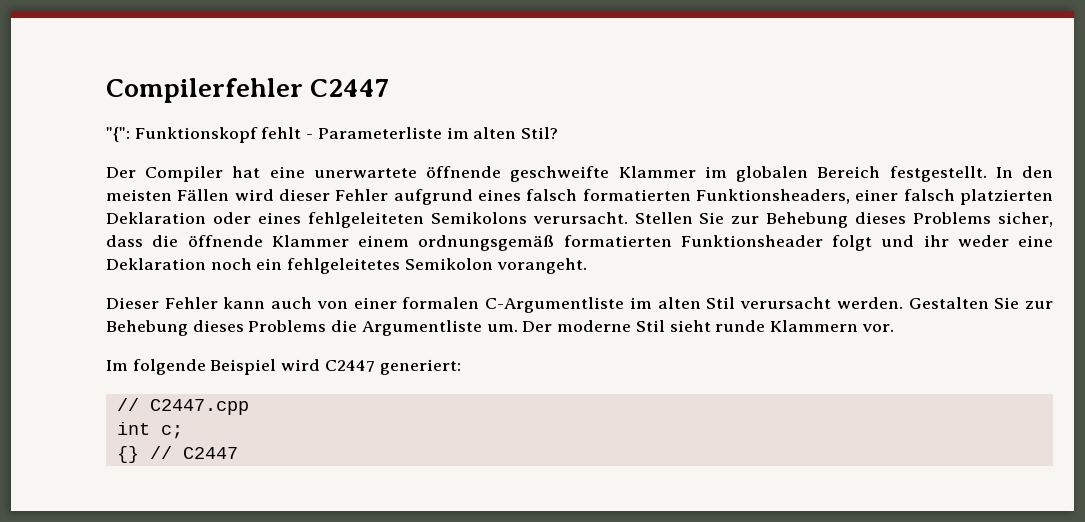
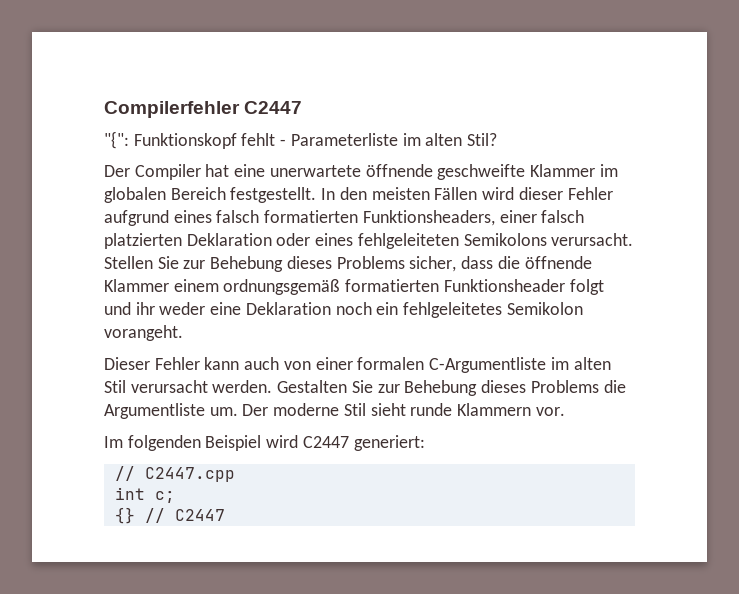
- Im folgende Beispiel wird C2447 generiert:
+ Im folgenden Beispiel wird C2447 generiert:

